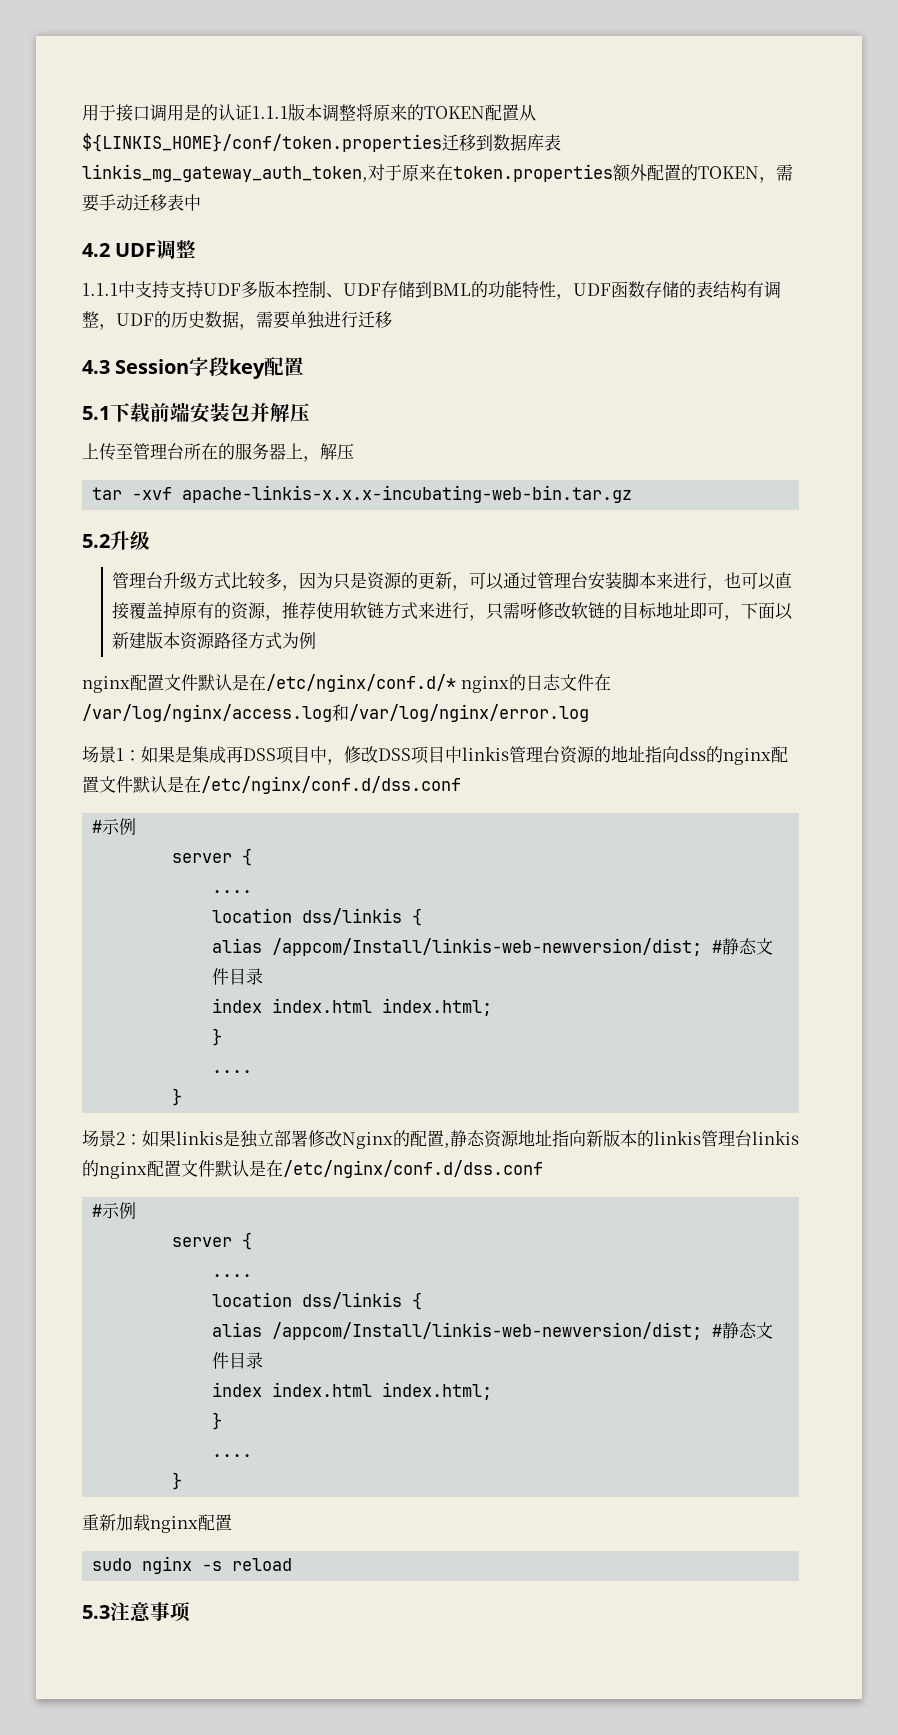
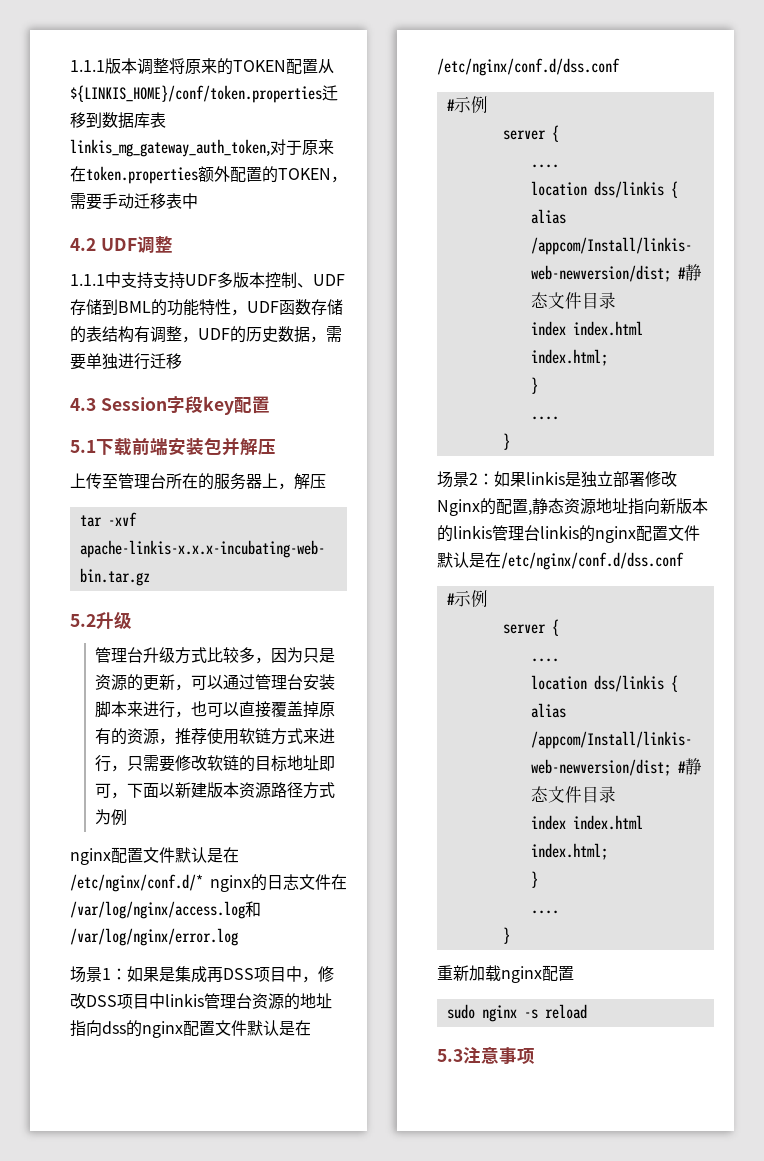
- 用于接口调用是的认证1.1.1版本调整将原来的TOKEN配置从${LINKIS_HOME}/conf/token.properties迁移到数据库表linkis_mg_gateway_auth_token,对于原来在token.properties额外配置的TOKEN，需要手动迁移表中
+ 1.1.1版本调整将原来的TOKEN配置从${LINKIS_HOME}/conf/token.properties迁移到数据库表linkis_mg_gateway_auth_token,对于原来在token.properties额外配置的TOKEN，需要手动迁移表中
- 管理台升级方式比较多，因为只是资源的更新，可以通过管理台安装脚本来进行，也可以直接覆盖掉原有的资源，推荐使用软链方式来进行，只需呀修改软链的目标地址即可，下面以新建版本资源路径方式为例
+ 管理台升级方式比较多，因为只是资源的更新，可以通过管理台安装脚本来进行，也可以直接覆盖掉原有的资源，推荐使用软链方式来进行，只需要修改软链的目标地址即可，下面以新建版本资源路径方式为例

